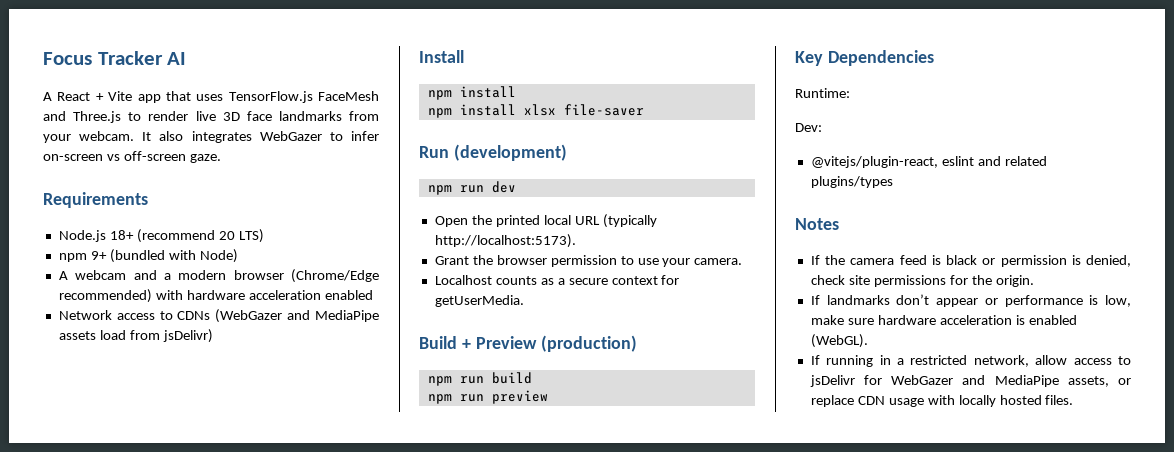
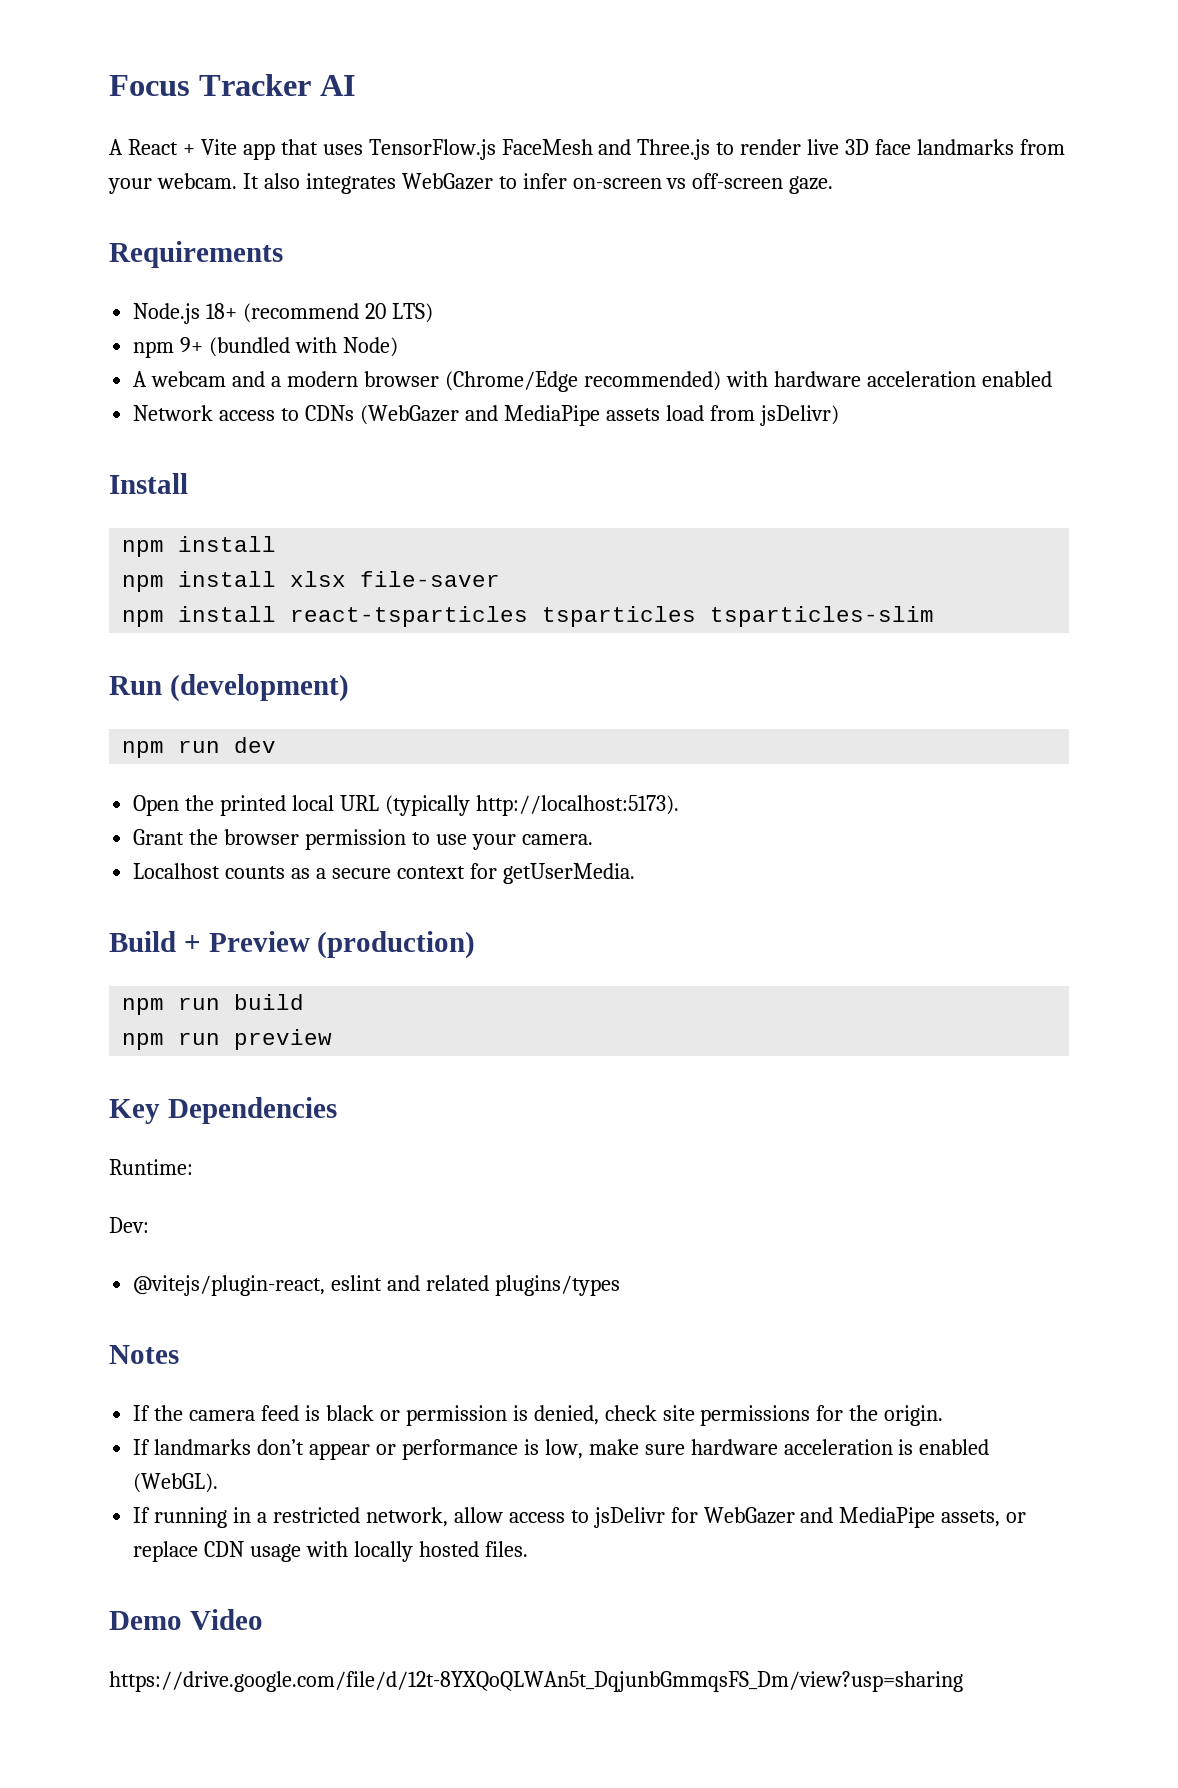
+ npm install react-tsparticles tsparticles tsparticles-slim
+ Demo Video
+ https://drive.google.com/file/d/12t-8YXQoQLWAn5t_DqjunbGmmqsFS_Dm/view?usp=sharing

